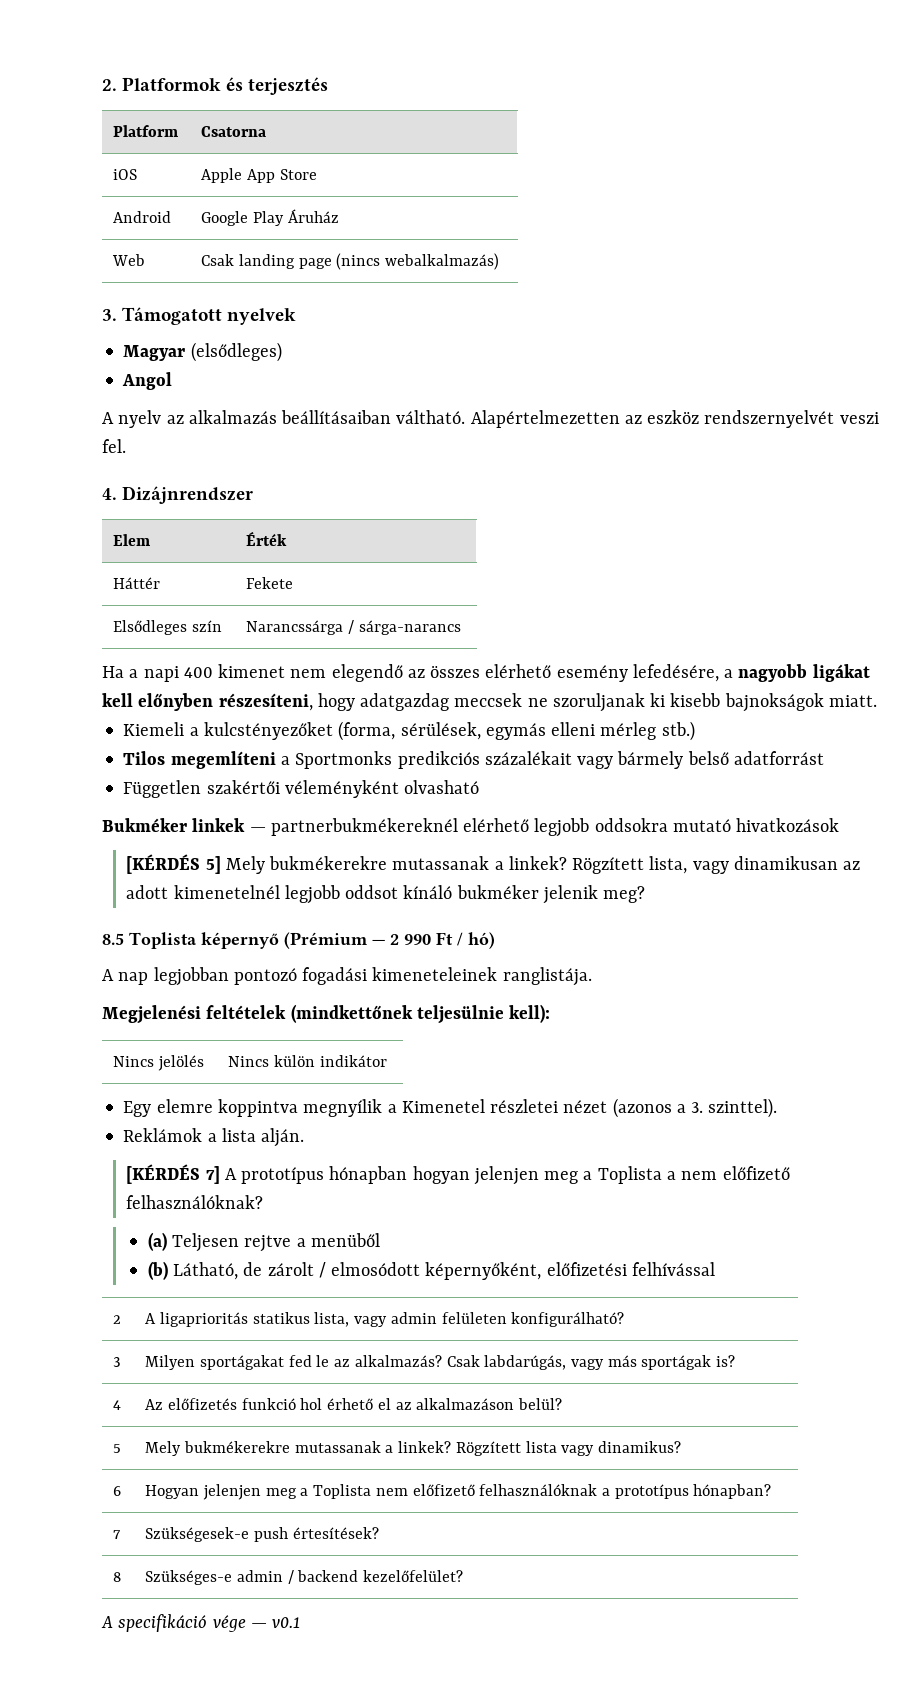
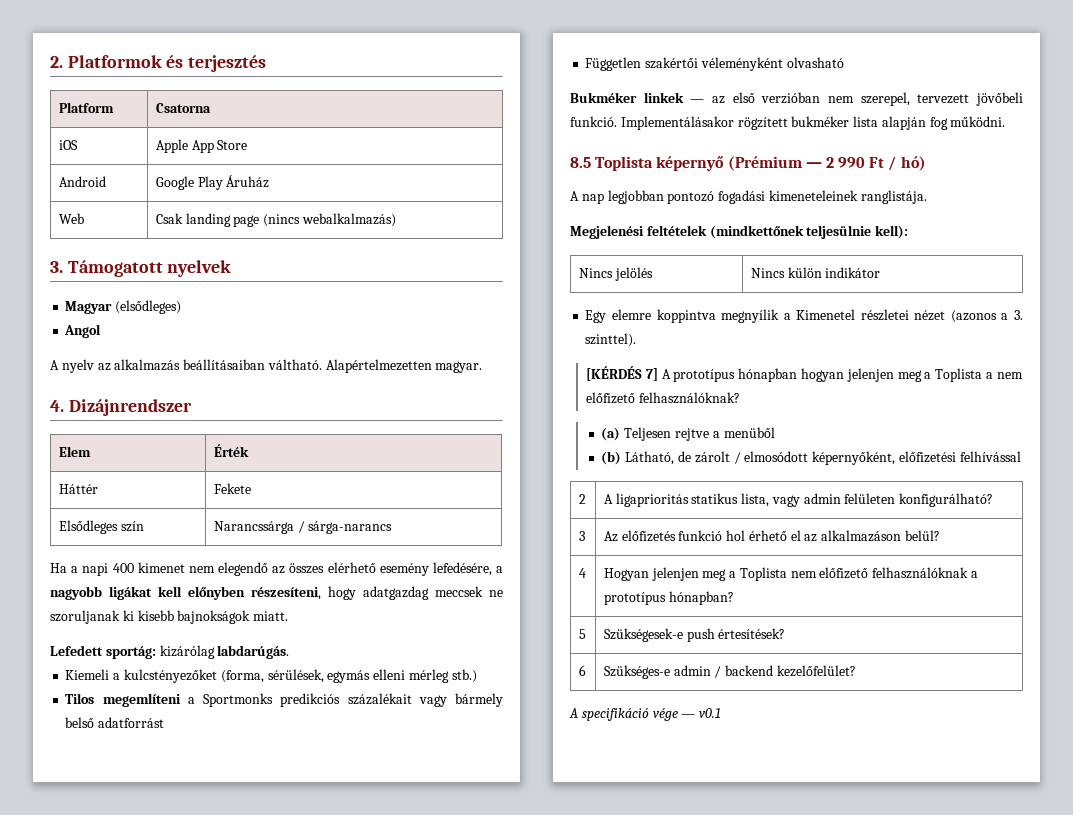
- Alapértelmezetten az eszköz rendszernyelvét veszi fel.
+ Alapértelmezetten magyar.
+ Lefedett sportág: kizárólag labdarúgás.
- Bukméker linkek — partnerbukmékereknél elérhető legjobb oddsokra mutató hivatkozások
- [KÉRDÉS 5] Mely bukmékerekre mutassanak a linkek? Rögzített lista, vagy dinamikusan az adott kimenetelnél legjobb oddsot kínáló bukméker jelenik meg?
+ Bukméker linkek — az első verzióban nem szerepel, tervezett jövőbeli funkció. Implementálásakor rögzített bukméker lista alapján fog működni.
- Reklámok a lista alján.
- 3 | Milyen sportágakat fed le az alkalmazás? Csak labdarúgás, vagy más sportágak is?
- 4 | Az előfizetés funkció hol érhető el az alkalmazáson belül?
+ 3 | Az előfizetés funkció hol érhető el az alkalmazáson belül?
- 5 | Mely bukmékerekre mutassanak a linkek? Rögzített lista vagy dinamikus?
- 6 | Hogyan jelenjen meg a Toplista nem előfizető felhasználóknak a prototípus hónapban?
+ 4 | Hogyan jelenjen meg a Toplista nem előfizető felhasználóknak a prototípus hónapban?
- 7 | Szükségesek-e push értesítések?
+ 5 | Szükségesek-e push értesítések?
- 8 | Szükséges-e admin / backend kezelőfelület?
+ 6 | Szükséges-e admin / backend kezelőfelület?

